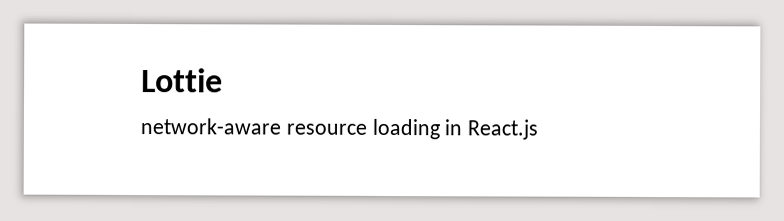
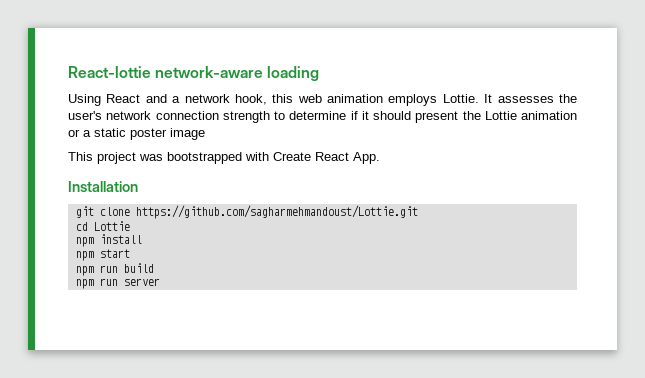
- Lottie
- network-aware resource loading in React.js
+ React-lottie network-aware loading
+ Using React and a network hook, this web animation employs Lottie. It assesses the user's network connection strength to determine if it should present the Lottie animation or a static poster image
+ This project was bootstrapped with Create React App.
+ Installation
+ git clone https://github.com/sagharmehmandoust/Lottie.git
+ cd Lottie
+ npm install
+ npm start
+ npm run build
+ npm run server

